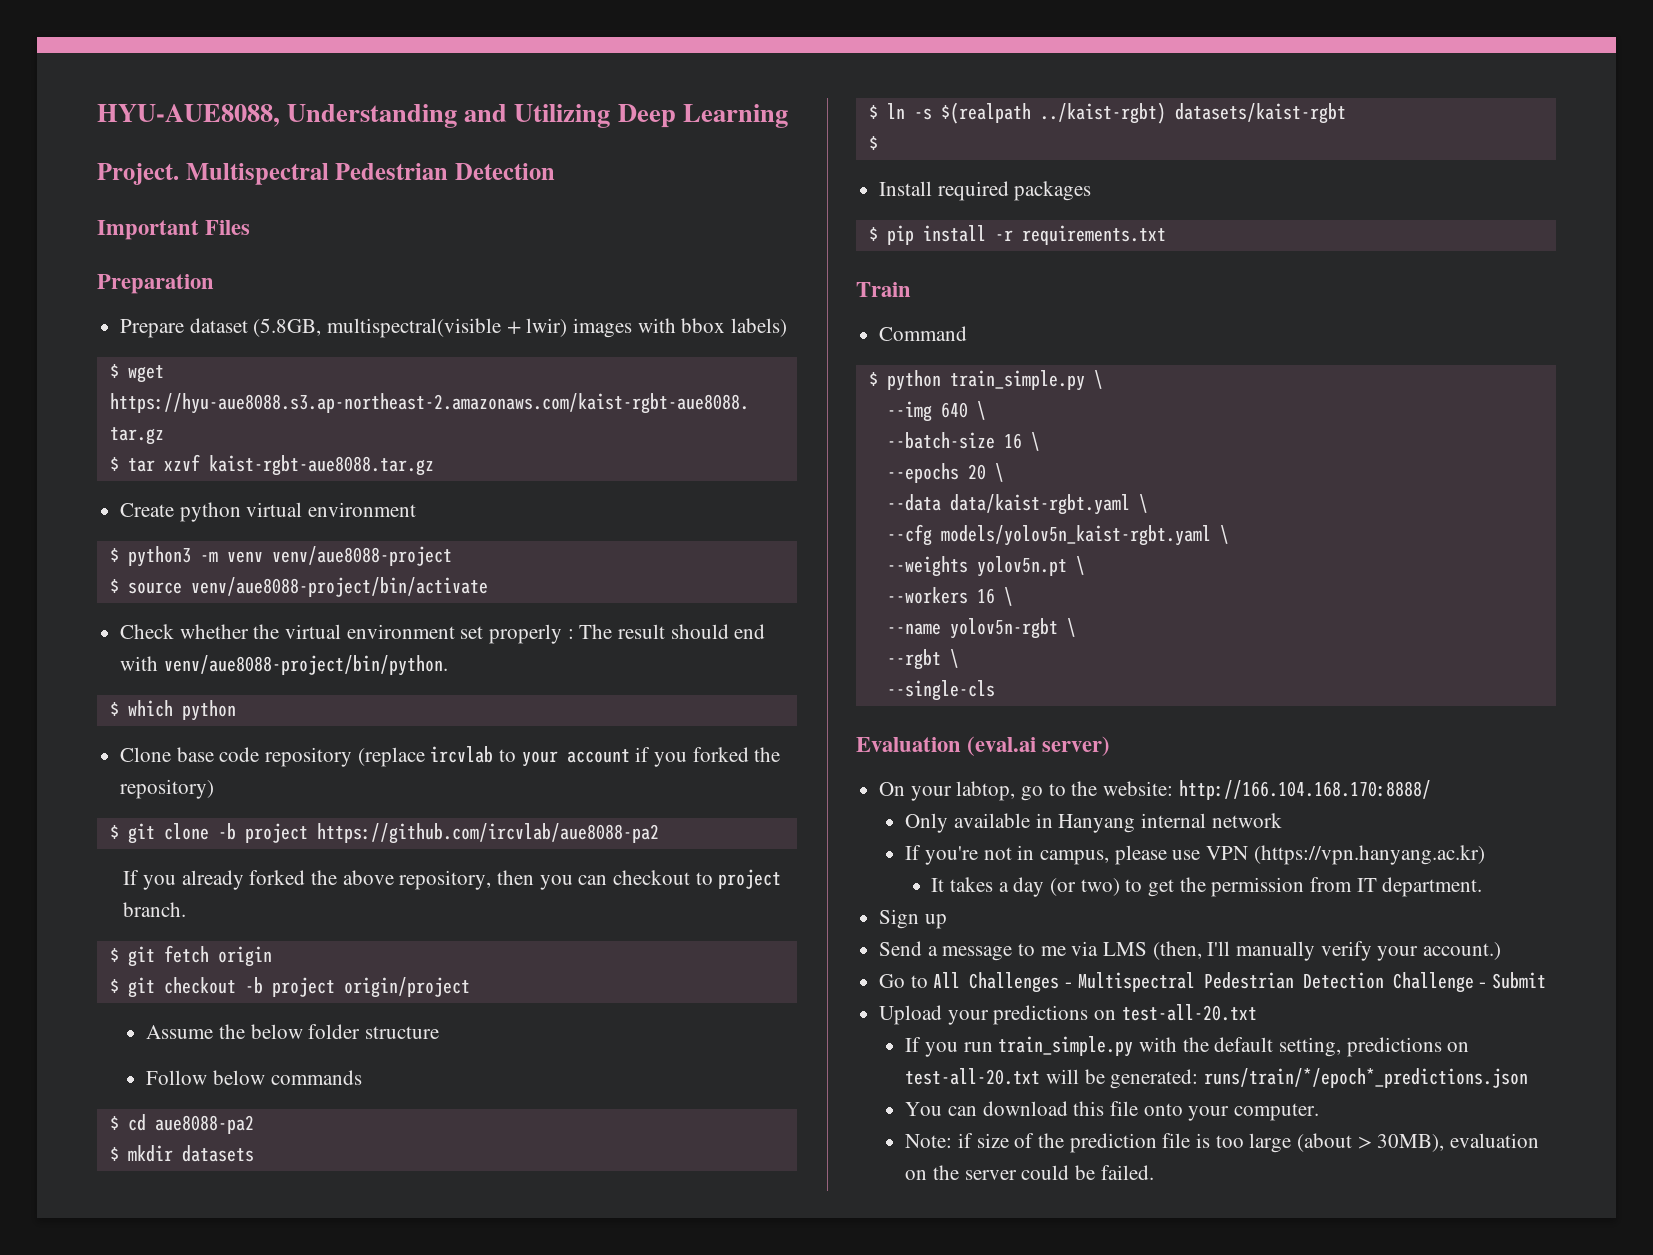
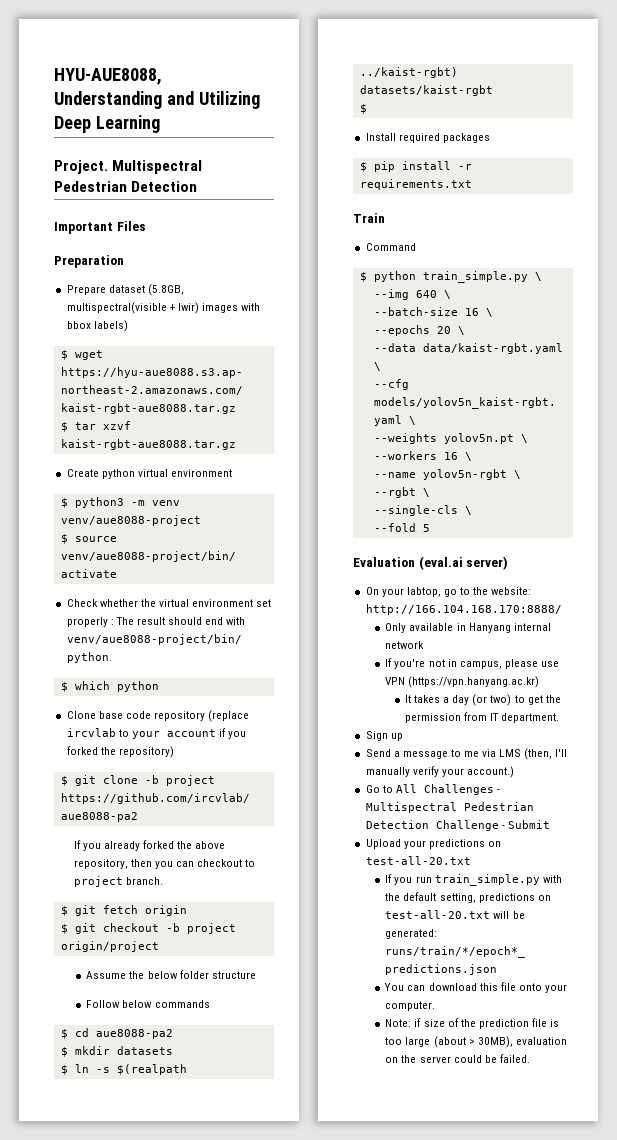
- --single-cls
+ --single-cls \
+ --fold 5

